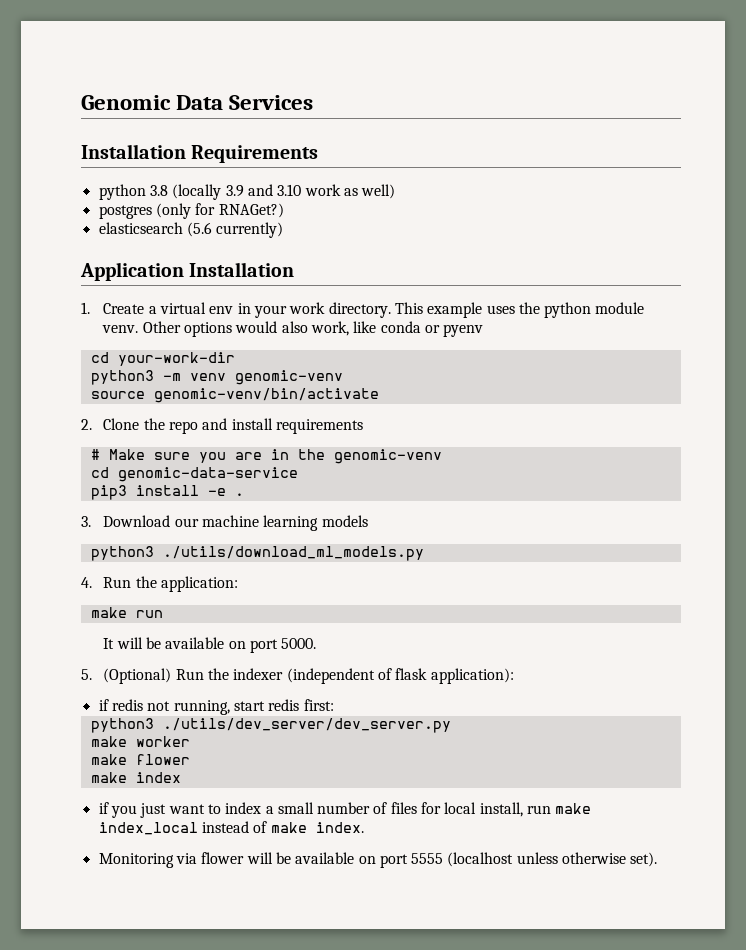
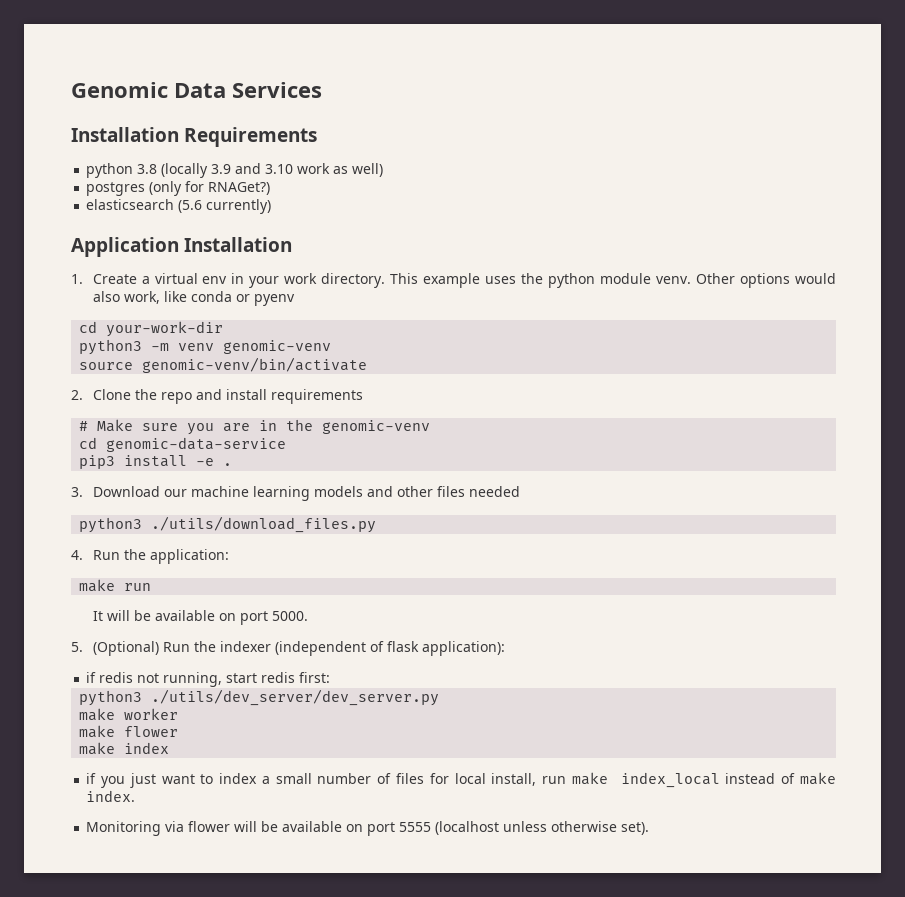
- 3. Download our machine learning models
- python3 ./utils/download_ml_models.py
+ 3. Download our machine learning models and other files needed
+ python3 ./utils/download_files.py

